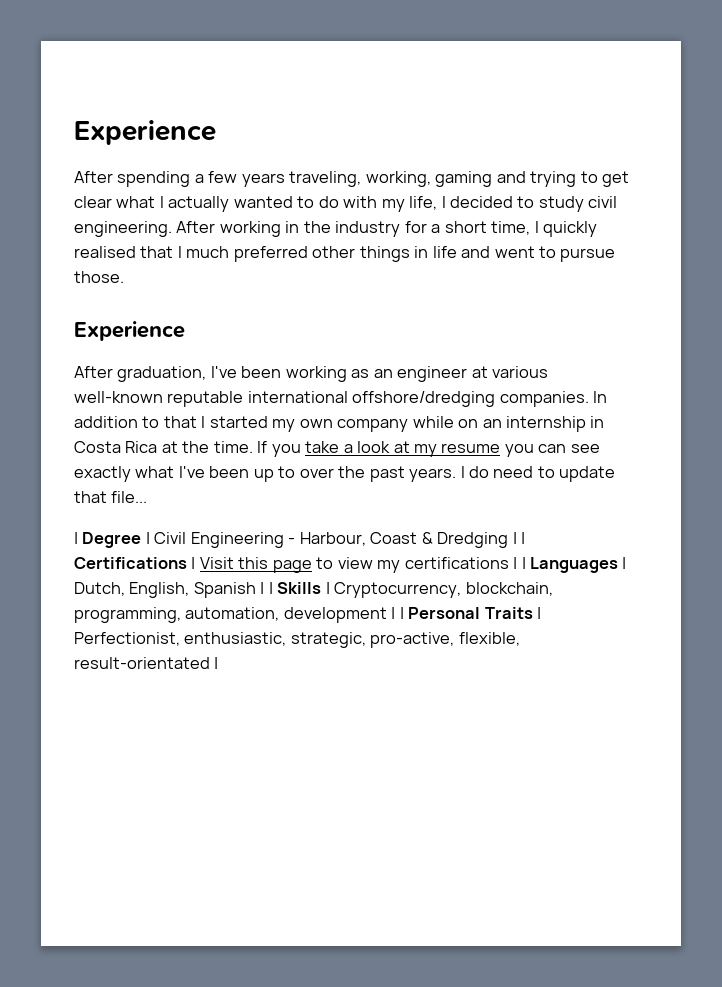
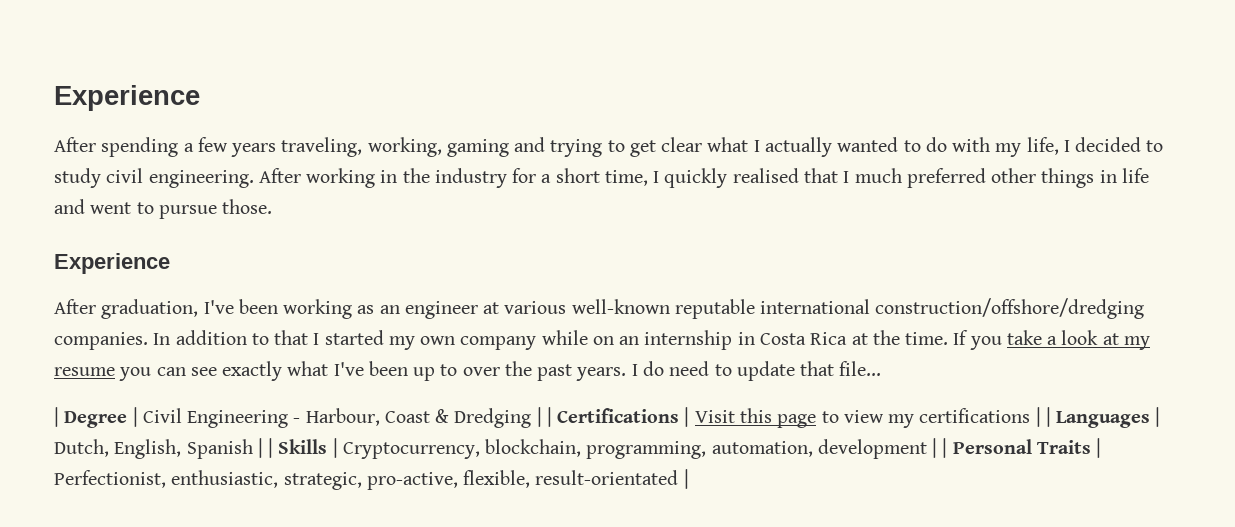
- After graduation, I've been working as an engineer at various well-known reputable international offshore/dredging companies.
+ After graduation, I've been working as an engineer at various well-known reputable international construction/offshore/dredging companies.

